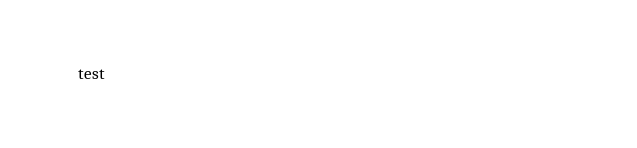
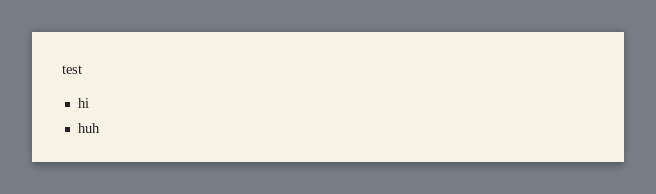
+ hi
+ huh

